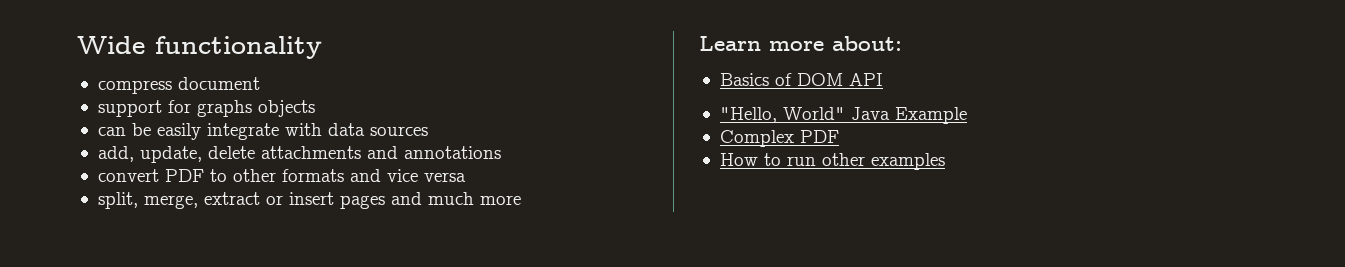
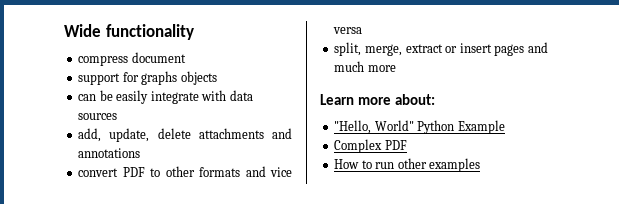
- Basics of DOM API
- "Hello, World" Java Example
+ "Hello, World" Python Example

